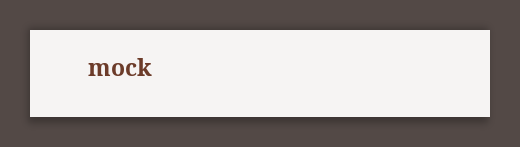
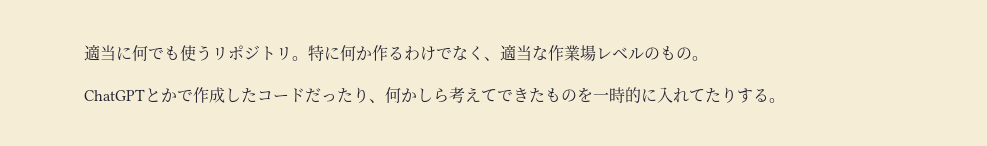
- mock
+ 適当に何でも使うリポジトリ。特に何か作るわけでなく、適当な作業場レベルのもの。
+ ChatGPTとかで作成したコードだったり、何かしら考えてできたものを一時的に入れてたりする。

